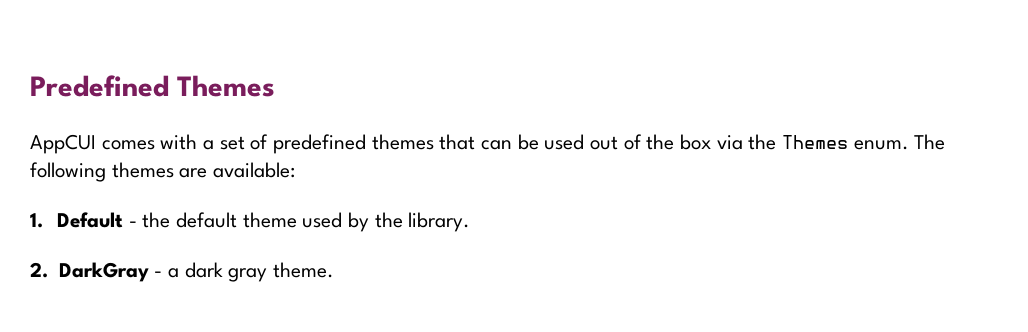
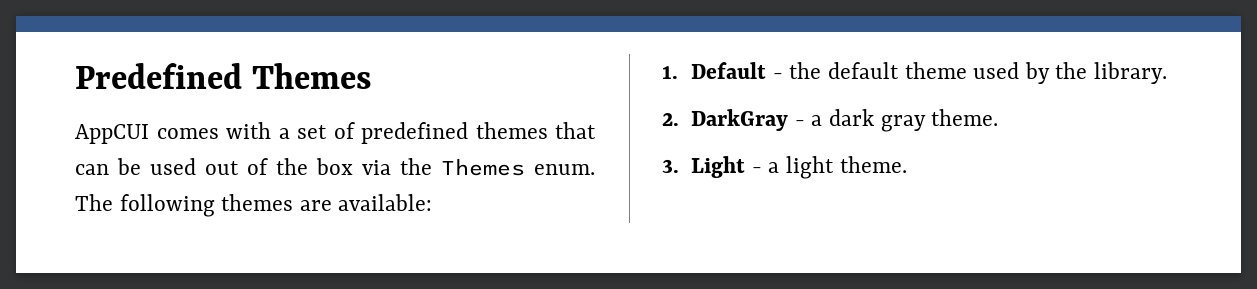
+ 3. Light - a light theme.

